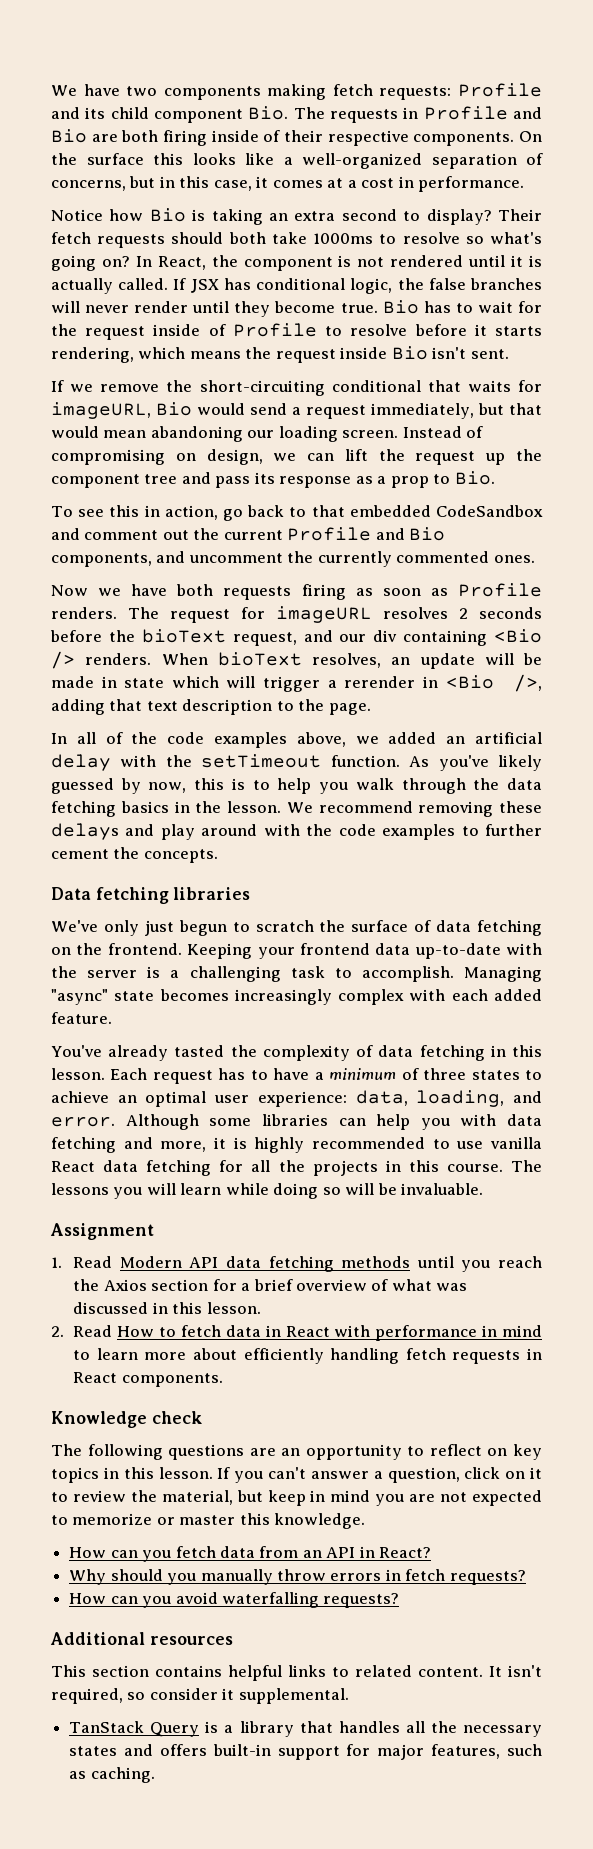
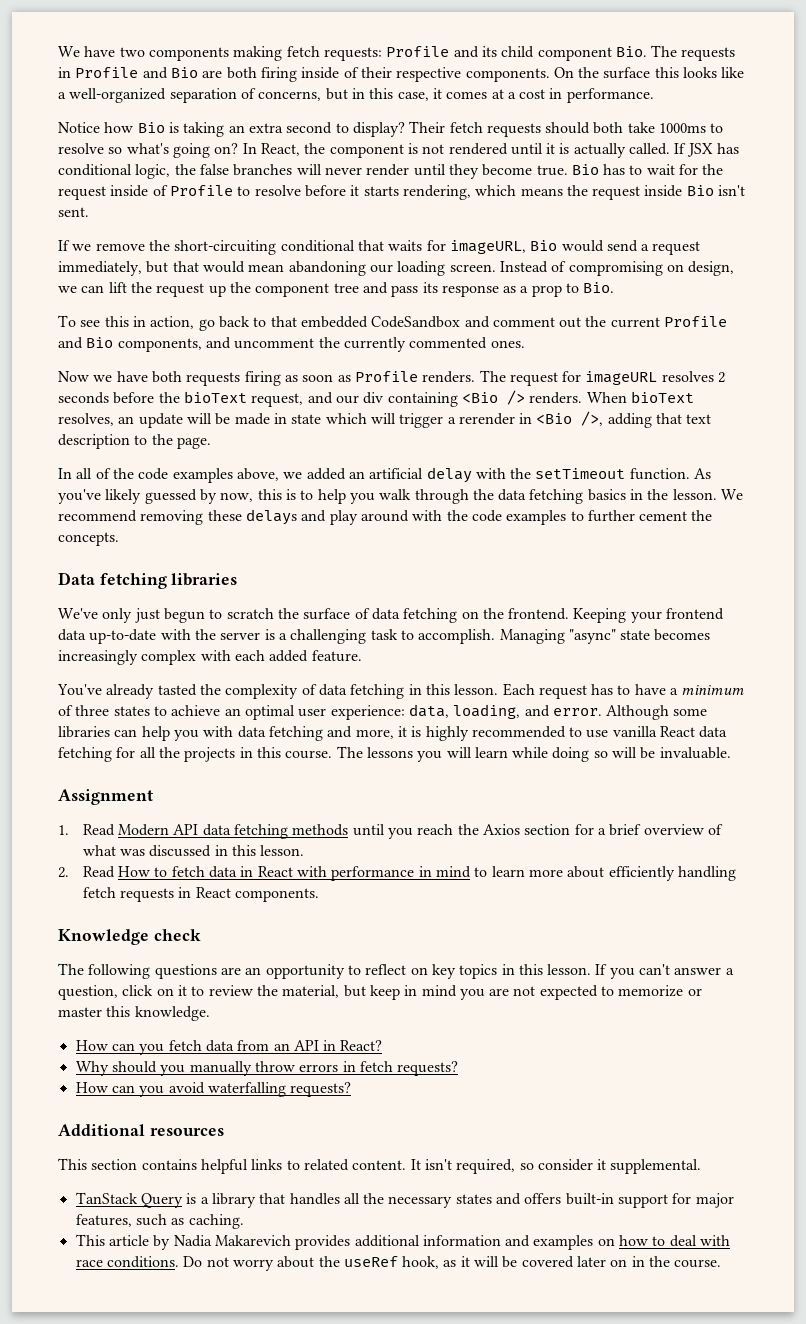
+ This article by Nadia Makarevich provides additional information and examples on how to deal with race conditions. Do not worry about the useRef hook, as it will be covered later on in the course.

